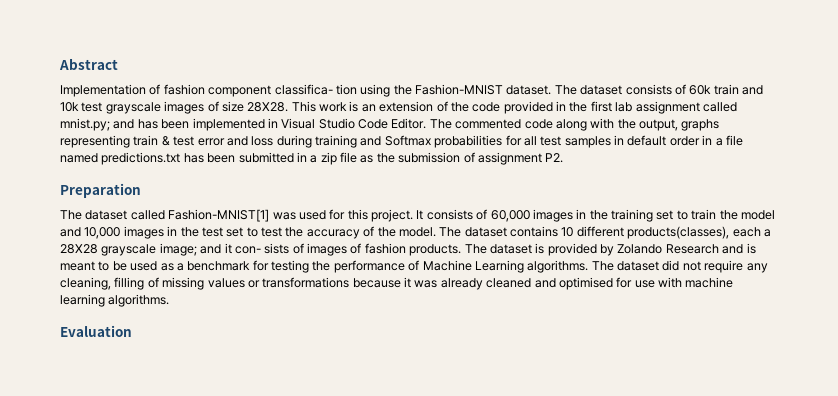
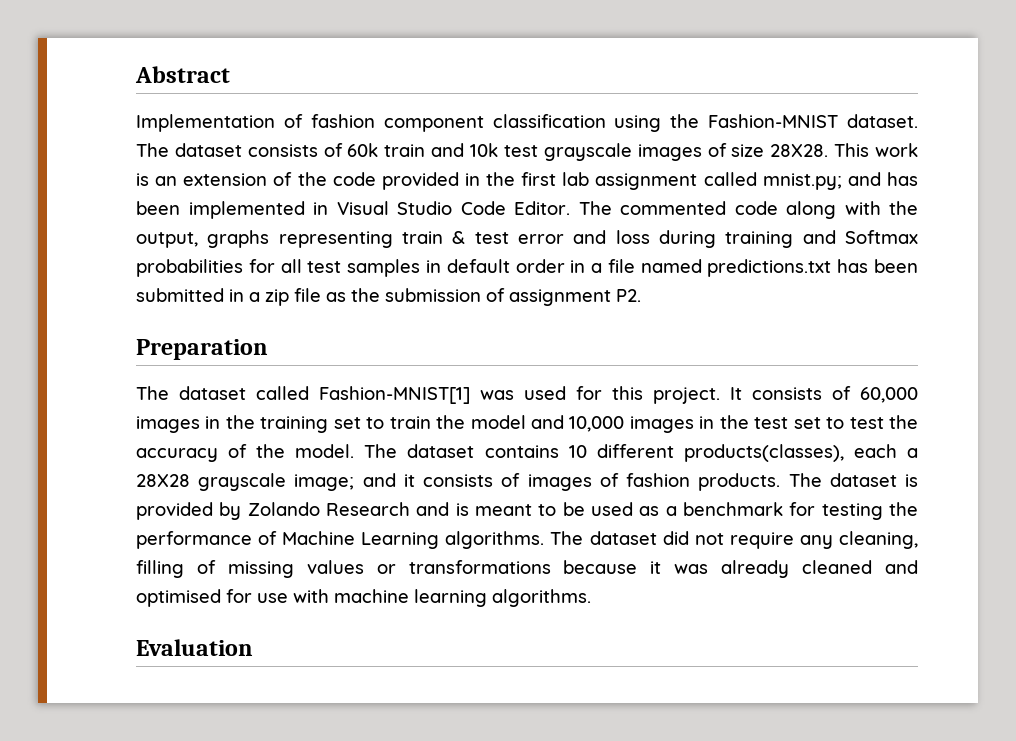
- Implementation of fashion component classifica- tion using the Fashion-MNIST dataset.
+ Implementation of fashion component classification using the Fashion-MNIST dataset.
- The dataset contains 10 different products(classes), each a 28X28 grayscale image; and it con- sists of images of fashion products.
+ The dataset contains 10 different products(classes), each a 28X28 grayscale image; and it consists of images of fashion products.

